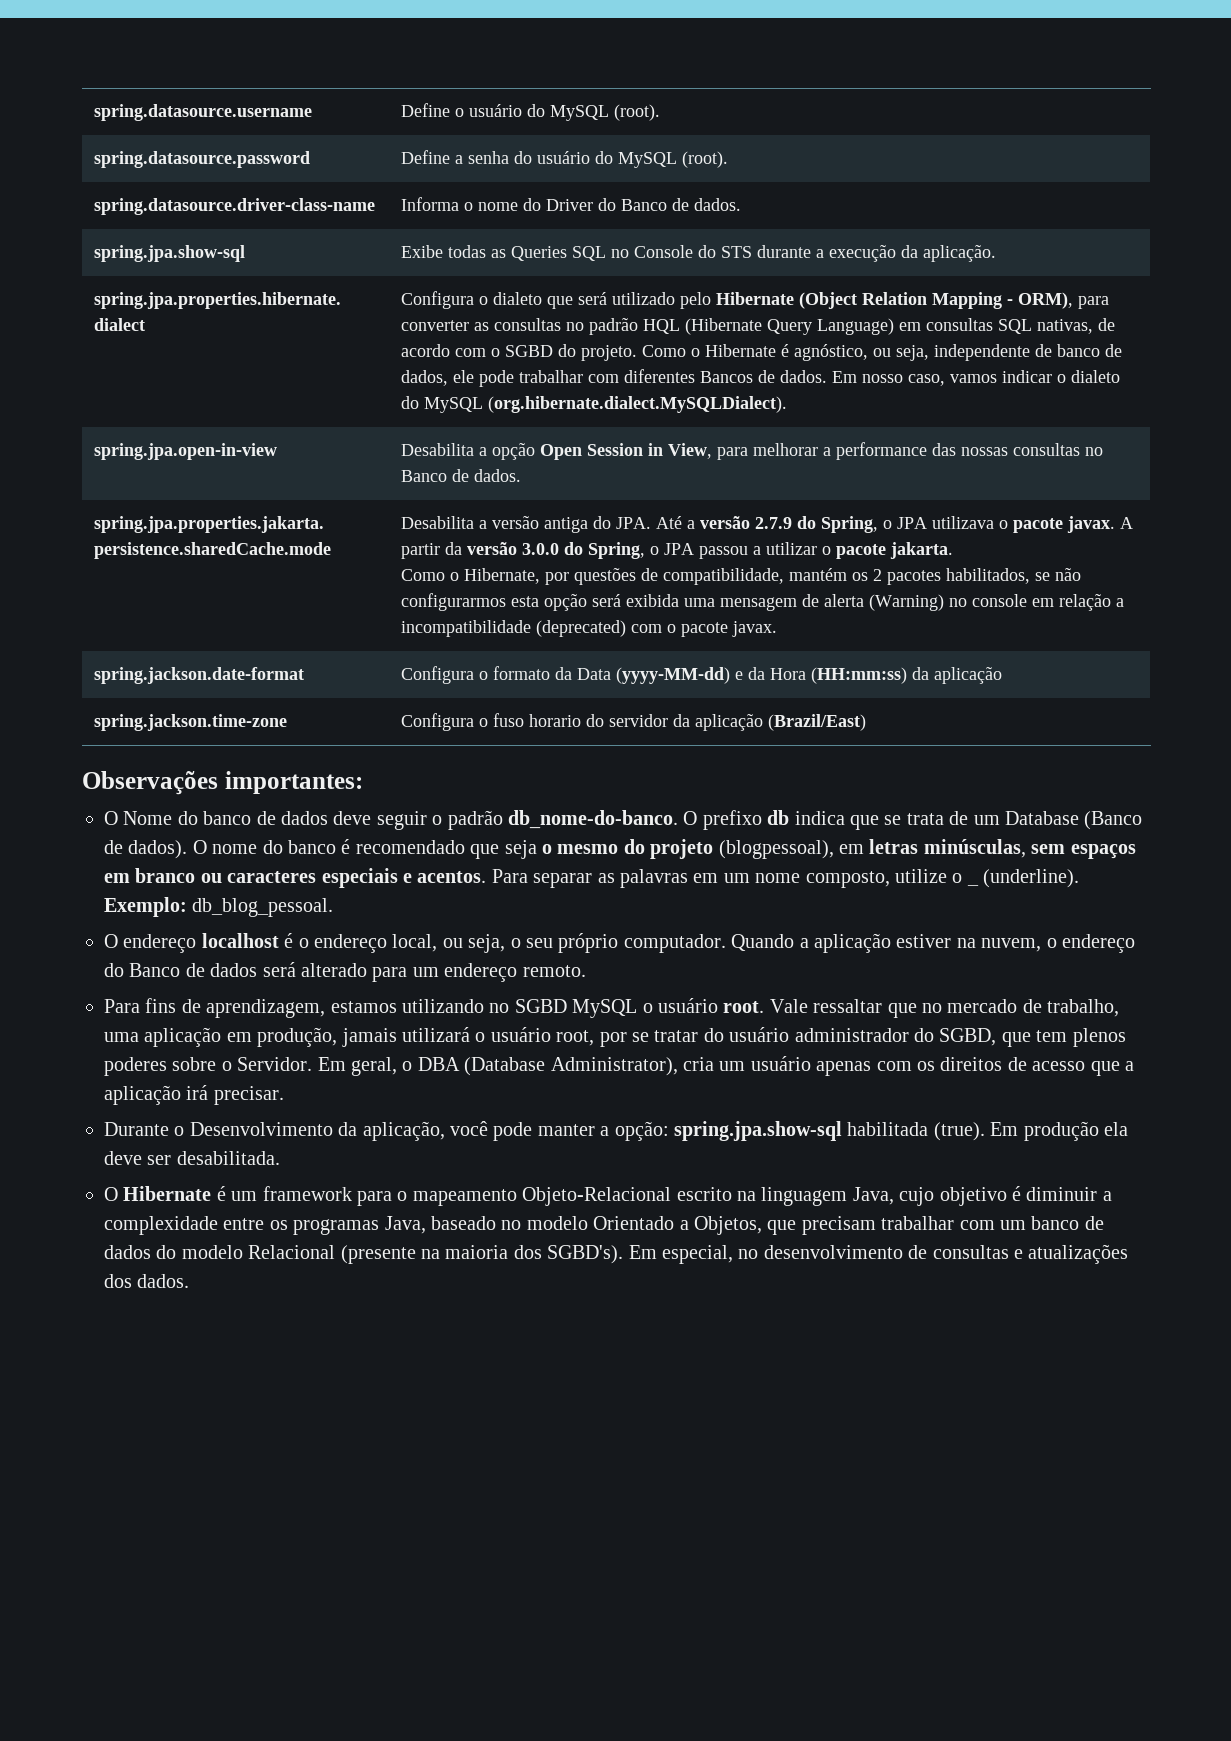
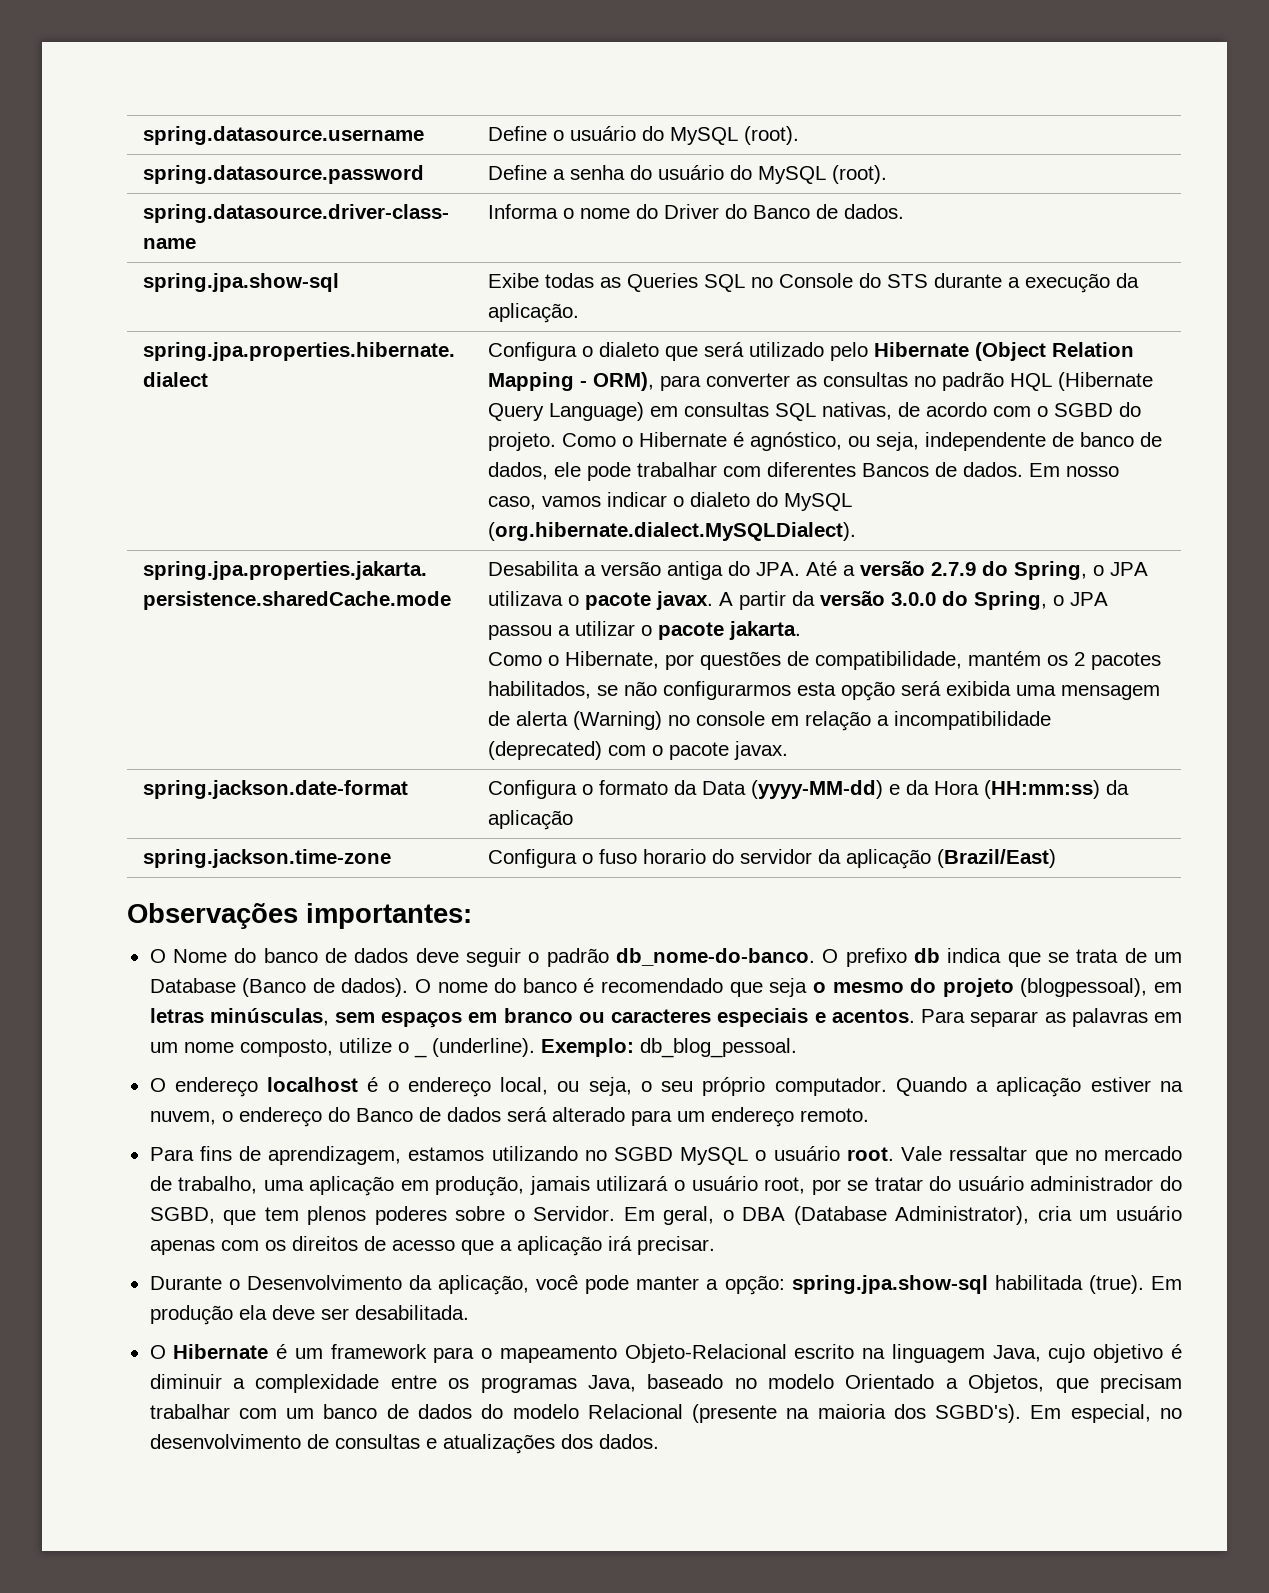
- spring.jpa.open-in-view | Desabilita a opção Open Session in View, para melhorar a performance das nossas consultas no Banco de dados.

